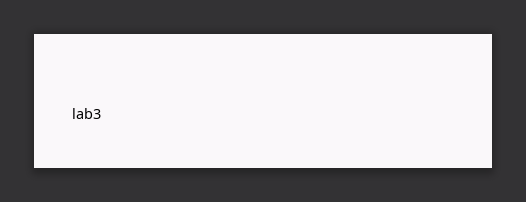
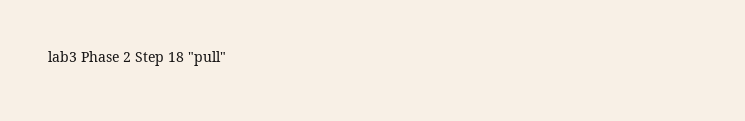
- lab3
+ lab3 Phase 2 Step 18 "pull"

